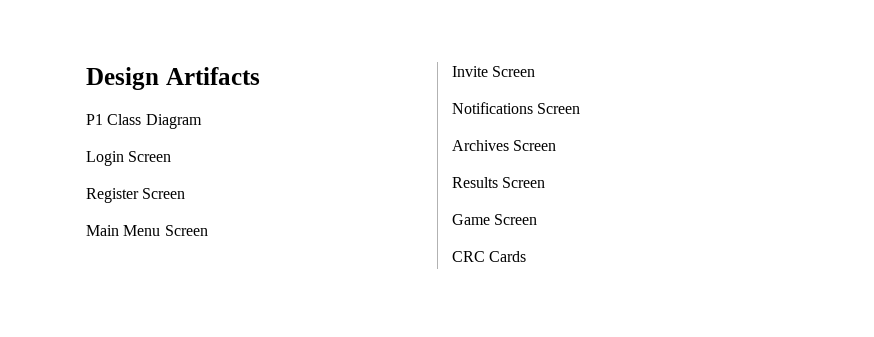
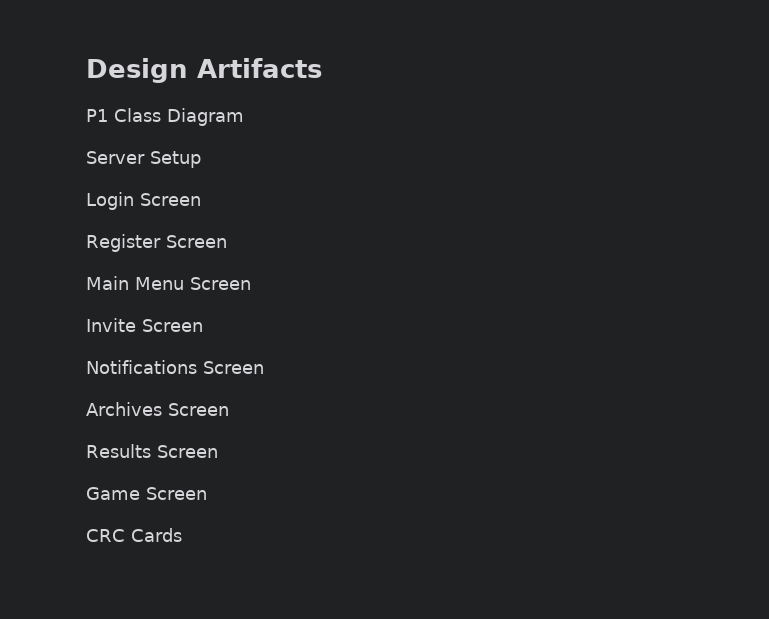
+ Server Setup

